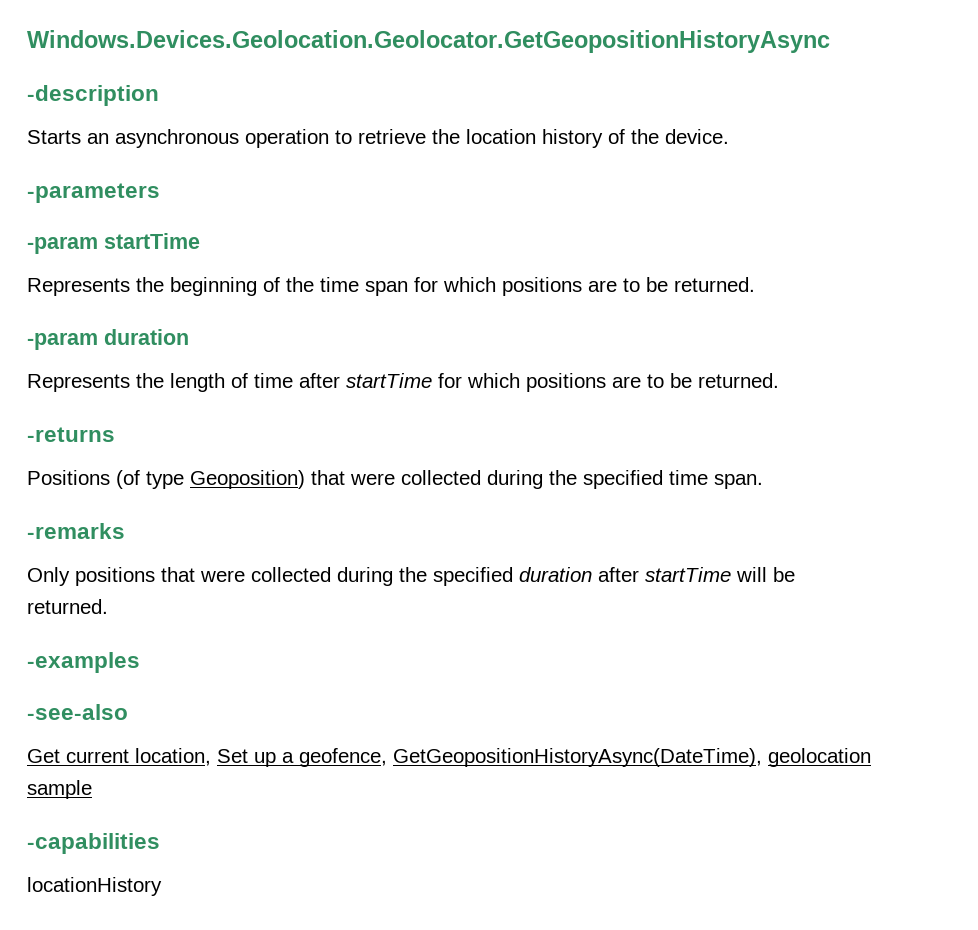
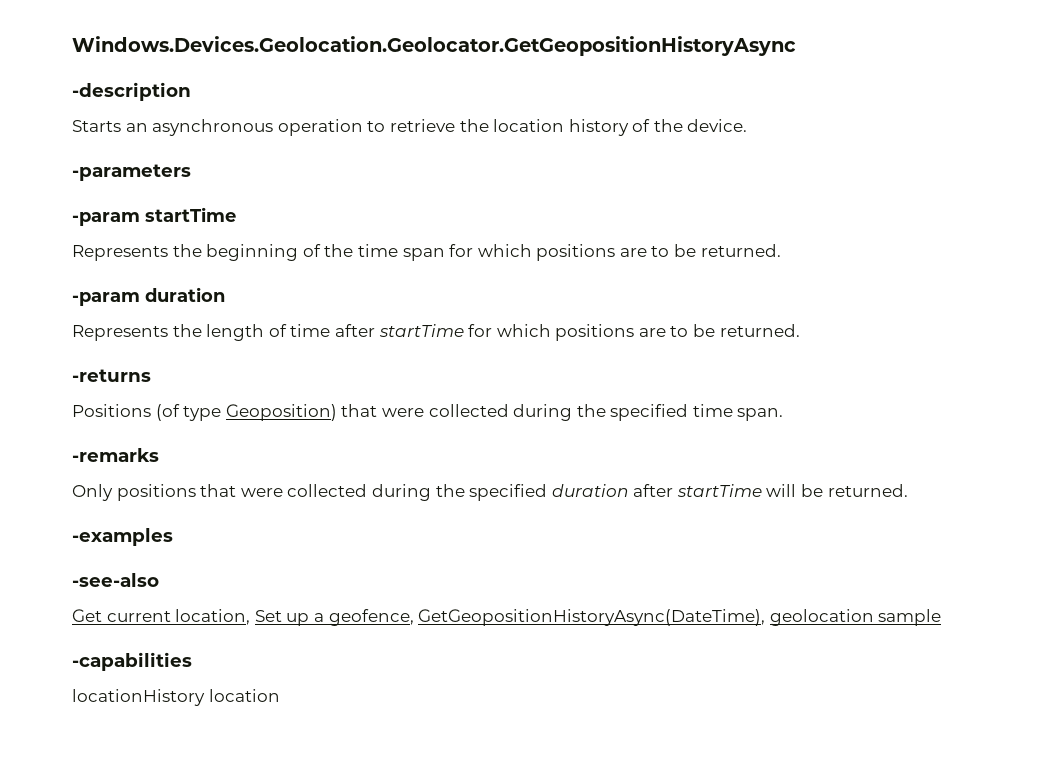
- locationHistory
+ locationHistory location

